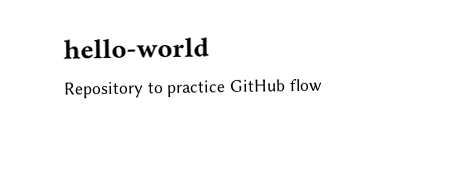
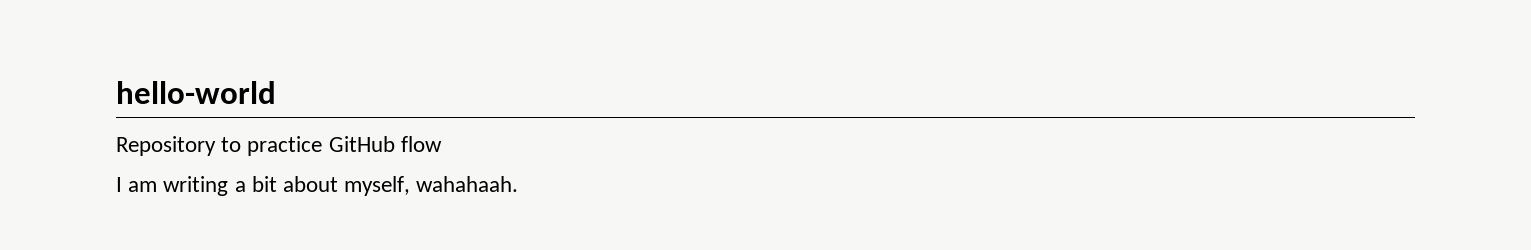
+ I am writing a bit about myself, wahahaah.

